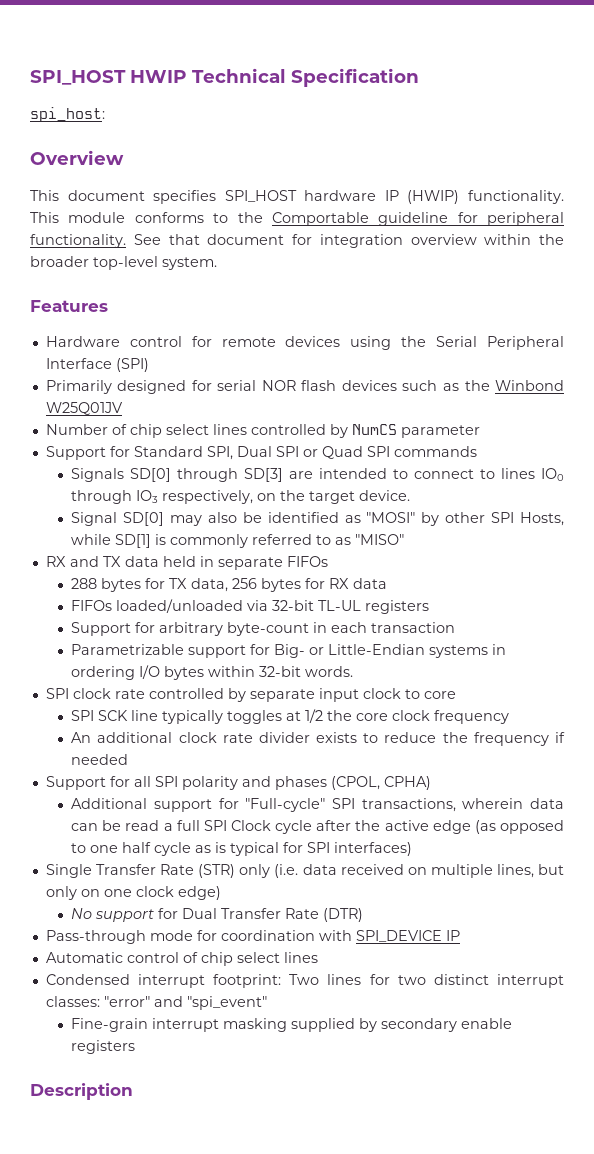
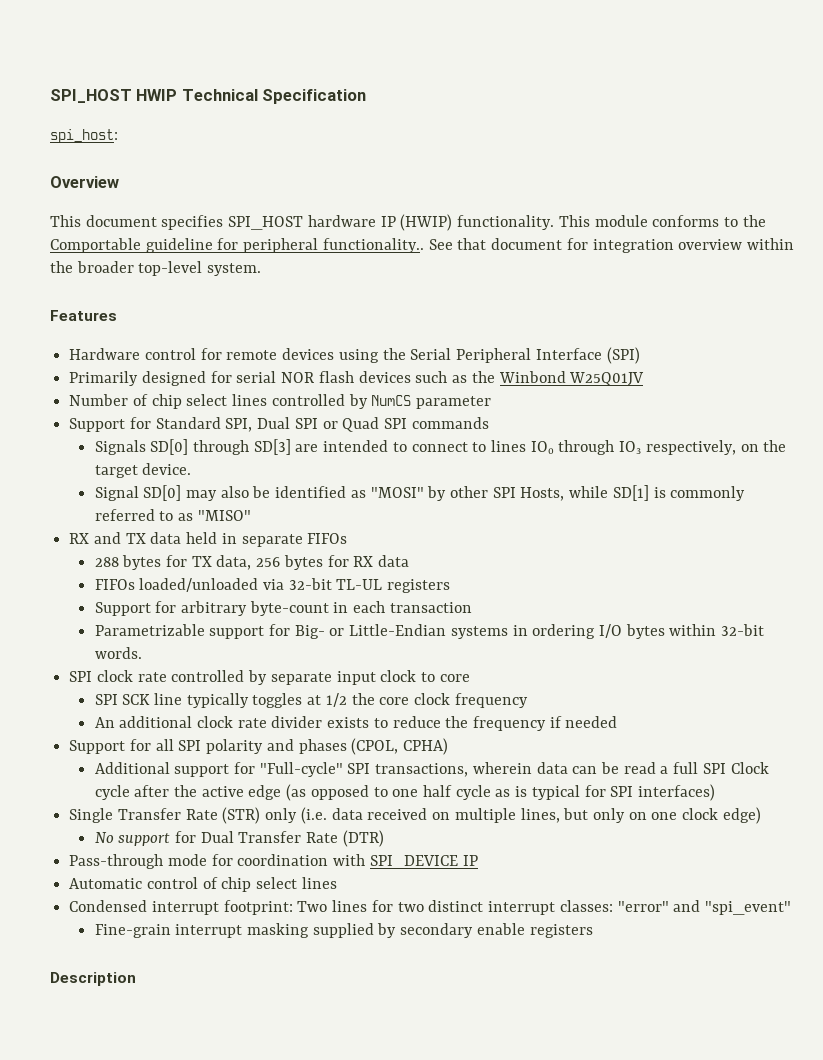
- This module conforms to the Comportable guideline for peripheral functionality.
+ This module conforms to the Comportable guideline for peripheral functionality..

